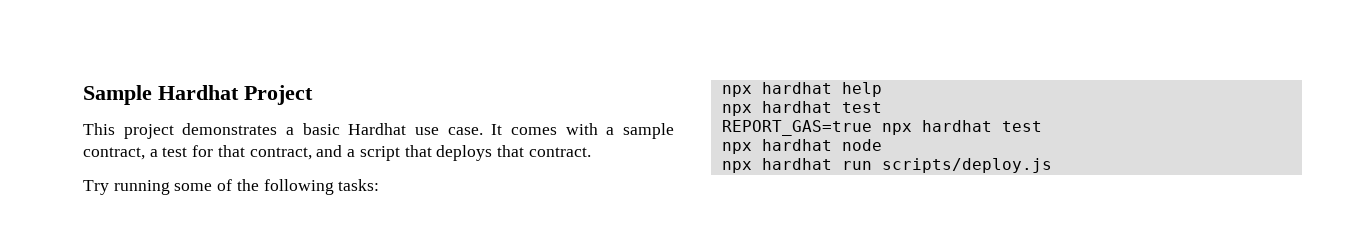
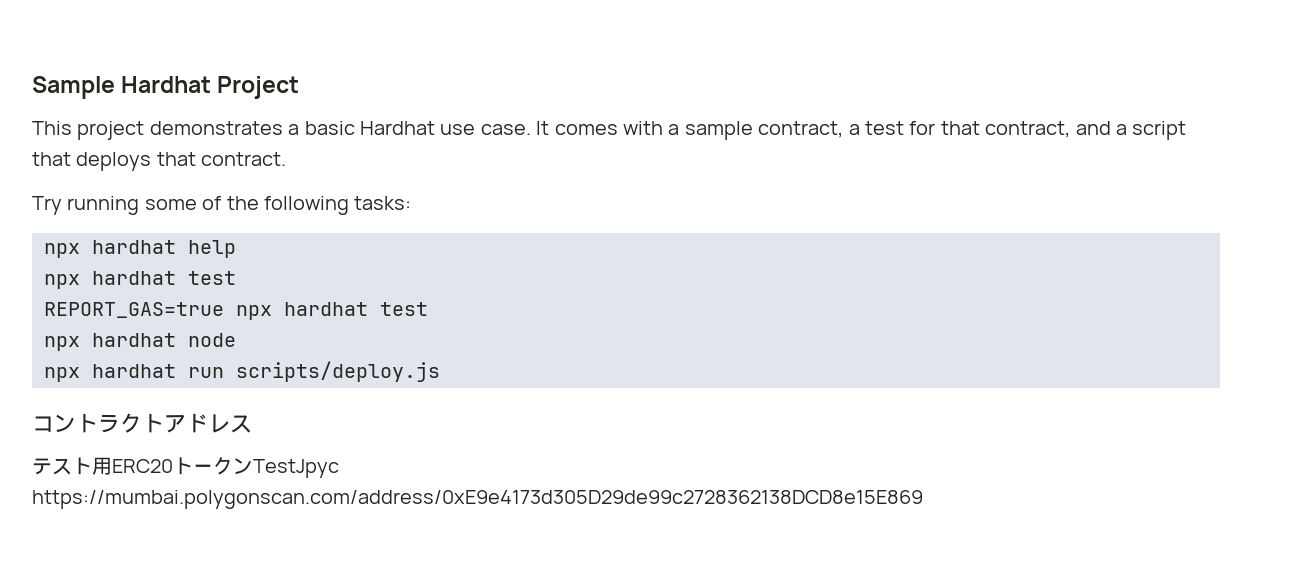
+ コントラクトアドレス
+ テスト用ERC20トークンTestJpyc https://mumbai.polygonscan.com/address/0xE9e4173d305D29de99c2728362138DCD8e15E869

